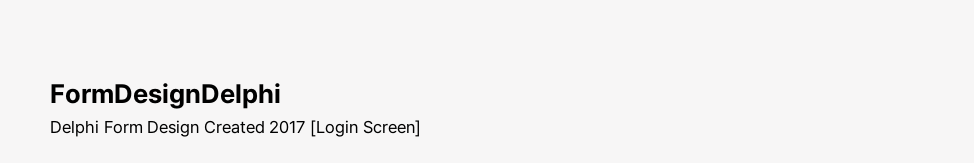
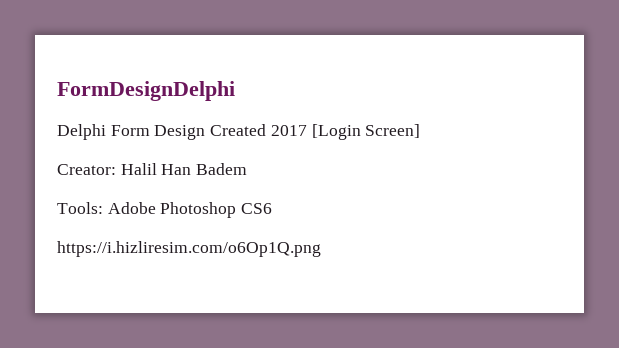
+ Creator: Halil Han Badem
+ Tools: Adobe Photoshop CS6
+ https://i.hizliresim.com/o6Op1Q.png

